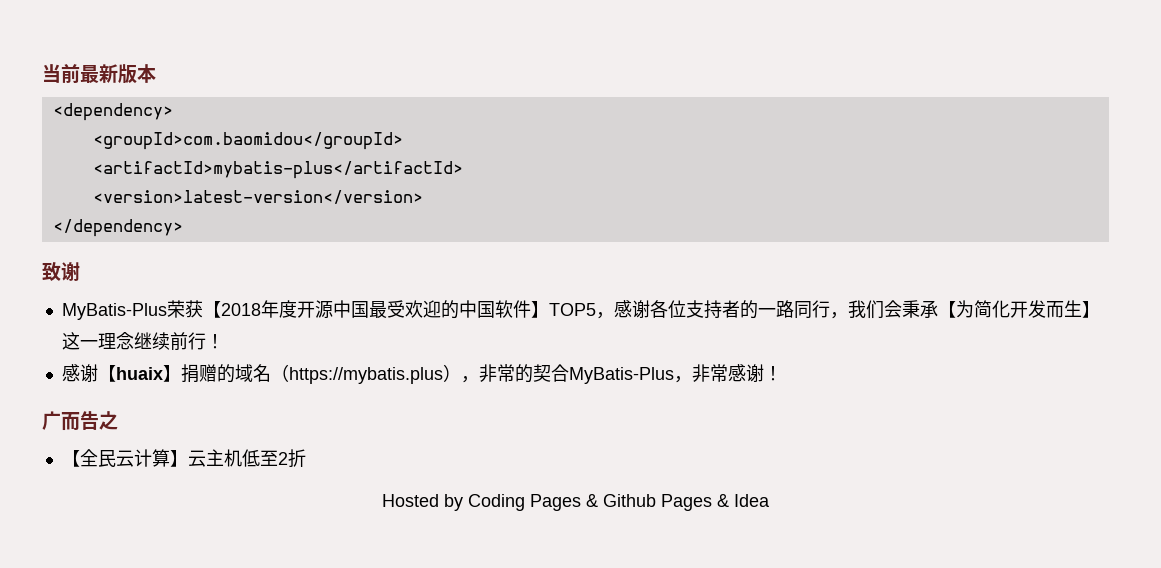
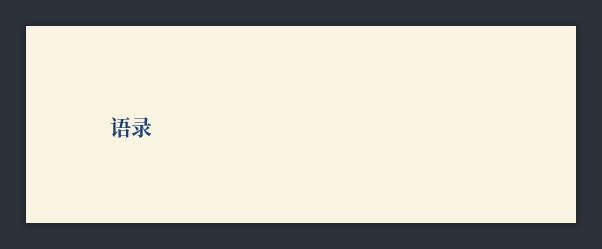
- 当前最新版本
- <dependency>
- <groupId>com.baomidou</groupId>
- <artifactId>mybatis-plus</artifactId>
- <version>latest-version</version>
- </dependency>
- 致谢
- MyBatis-Plus荣获【2018年度开源中国最受欢迎的中国软件】TOP5，感谢各位支持者的一路同行，我们会秉承【为简化开发而生】这一理念继续前行！
- 感谢【huaix】捐赠的域名（https://mybatis.plus），非常的契合MyBatis-Plus，非常感谢！
- 广而告之
- 【全民云计算】云主机低至2折
- Hosted by Coding Pages & Github Pages & Idea
+ 语录

